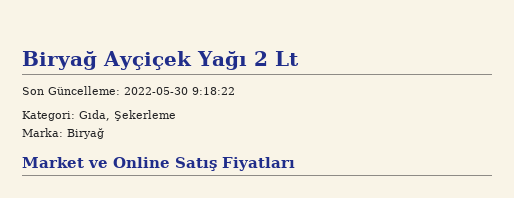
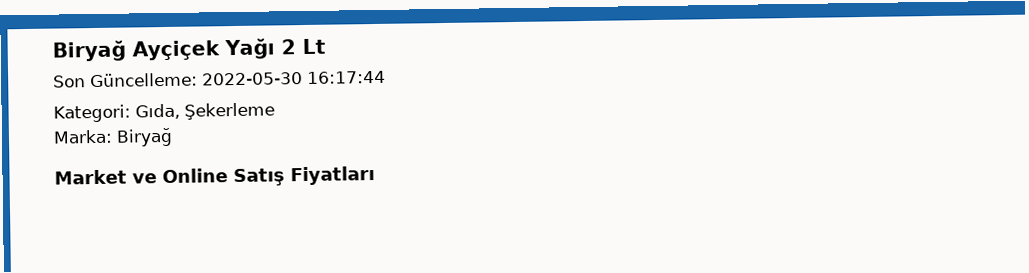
- Son Güncelleme: 2022-05-30 9:18:22
+ Son Güncelleme: 2022-05-30 16:17:44

